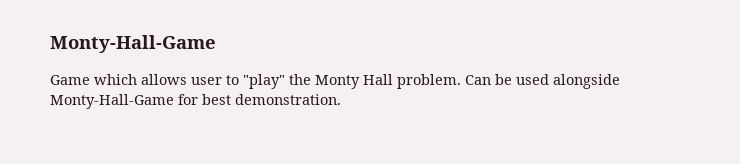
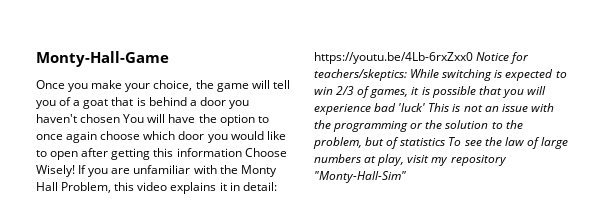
- Game which allows user to "play" the Monty Hall problem. Can be used alongside Monty-Hall-Game for best demonstration.
+ Once you make your choice, the game will tell you of a goat that is behind a door you haven't chosen You will have the option to once again choose which door you would like to open after getting this information Choose Wisely! If you are unfamiliar with the Monty Hall Problem, this video explains it in detail: https://youtu.be/4Lb-6rxZxx0 Notice for teachers/skeptics: While switching is expected to win 2/3 of games, it is possible that you will experience bad 'luck' This is not an issue with the programming or the solution to the problem, but of statistics To see the law of large numbers at play, visit my repository "Monty-Hall-Sim"

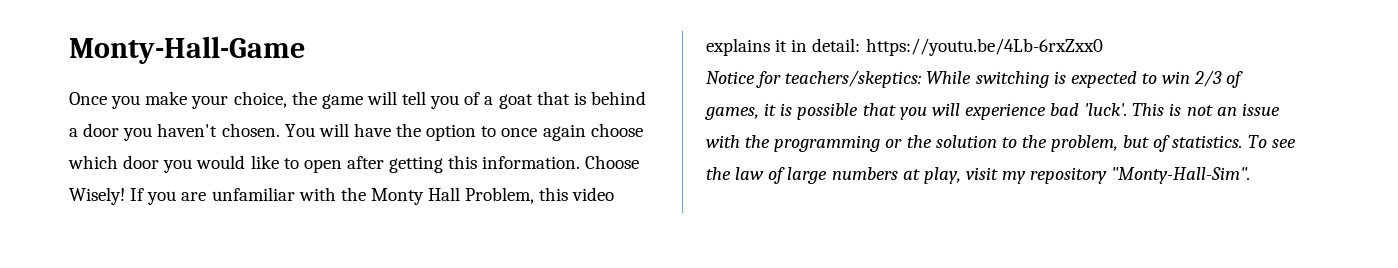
- Once you make your choice, the game will tell you of a goat that is behind a door you haven't chosen You will have the option to once again choose which door you would like to open after getting this information Choose Wisely!
+ Once you make your choice, the game will tell you of a goat that is behind a door you haven't chosen. You will have the option to once again choose which door you would like to open after getting this information. Choose Wisely!
- https://youtu.be/4Lb-6rxZxx0 Notice for teachers/skeptics:
+ https://youtu.be/4Lb-6rxZxx0
+ Notice for teachers/skeptics:
- While switching is expected to win 2/3 of games, it is possible that you will experience bad 'luck' This is not an issue with the programming or the solution to the problem, but of statistics To see the law of large numbers at play, visit my repository "Monty-Hall-Sim"
+ While switching is expected to win 2/3 of games, it is possible that you will experience bad 'luck'. This is not an issue with the programming or the solution to the problem, but of statistics. To see the law of large numbers at play, visit my repository "Monty-Hall-Sim".

